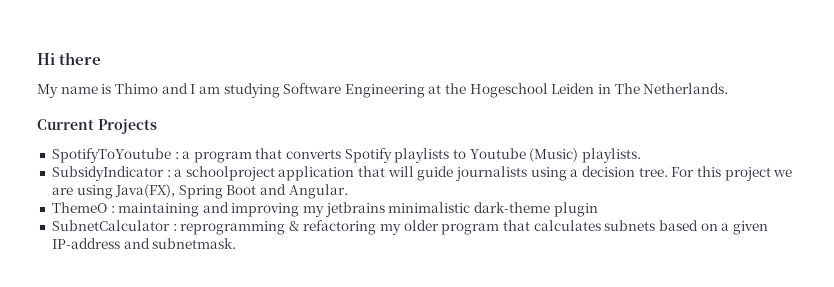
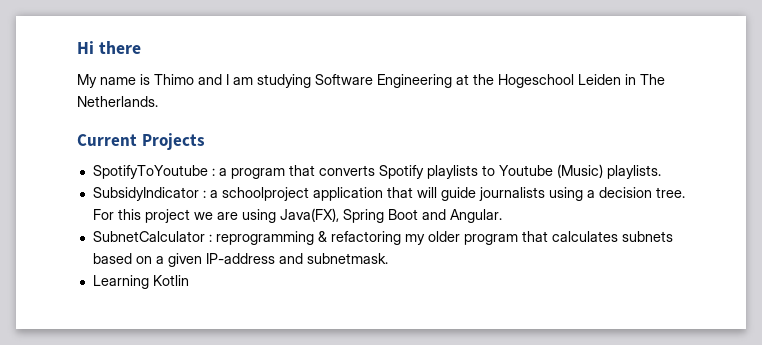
- ThemeO : maintaining and improving my jetbrains minimalistic dark-theme plugin
+ Learning Kotlin

